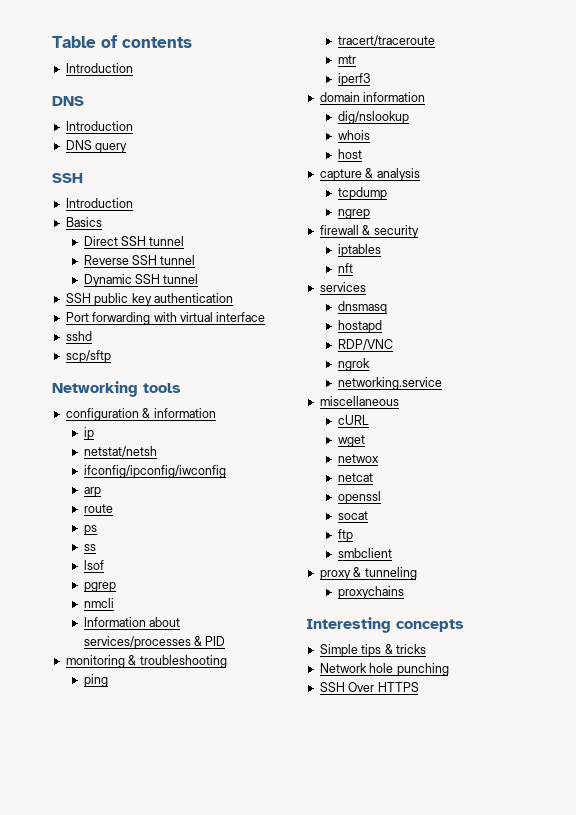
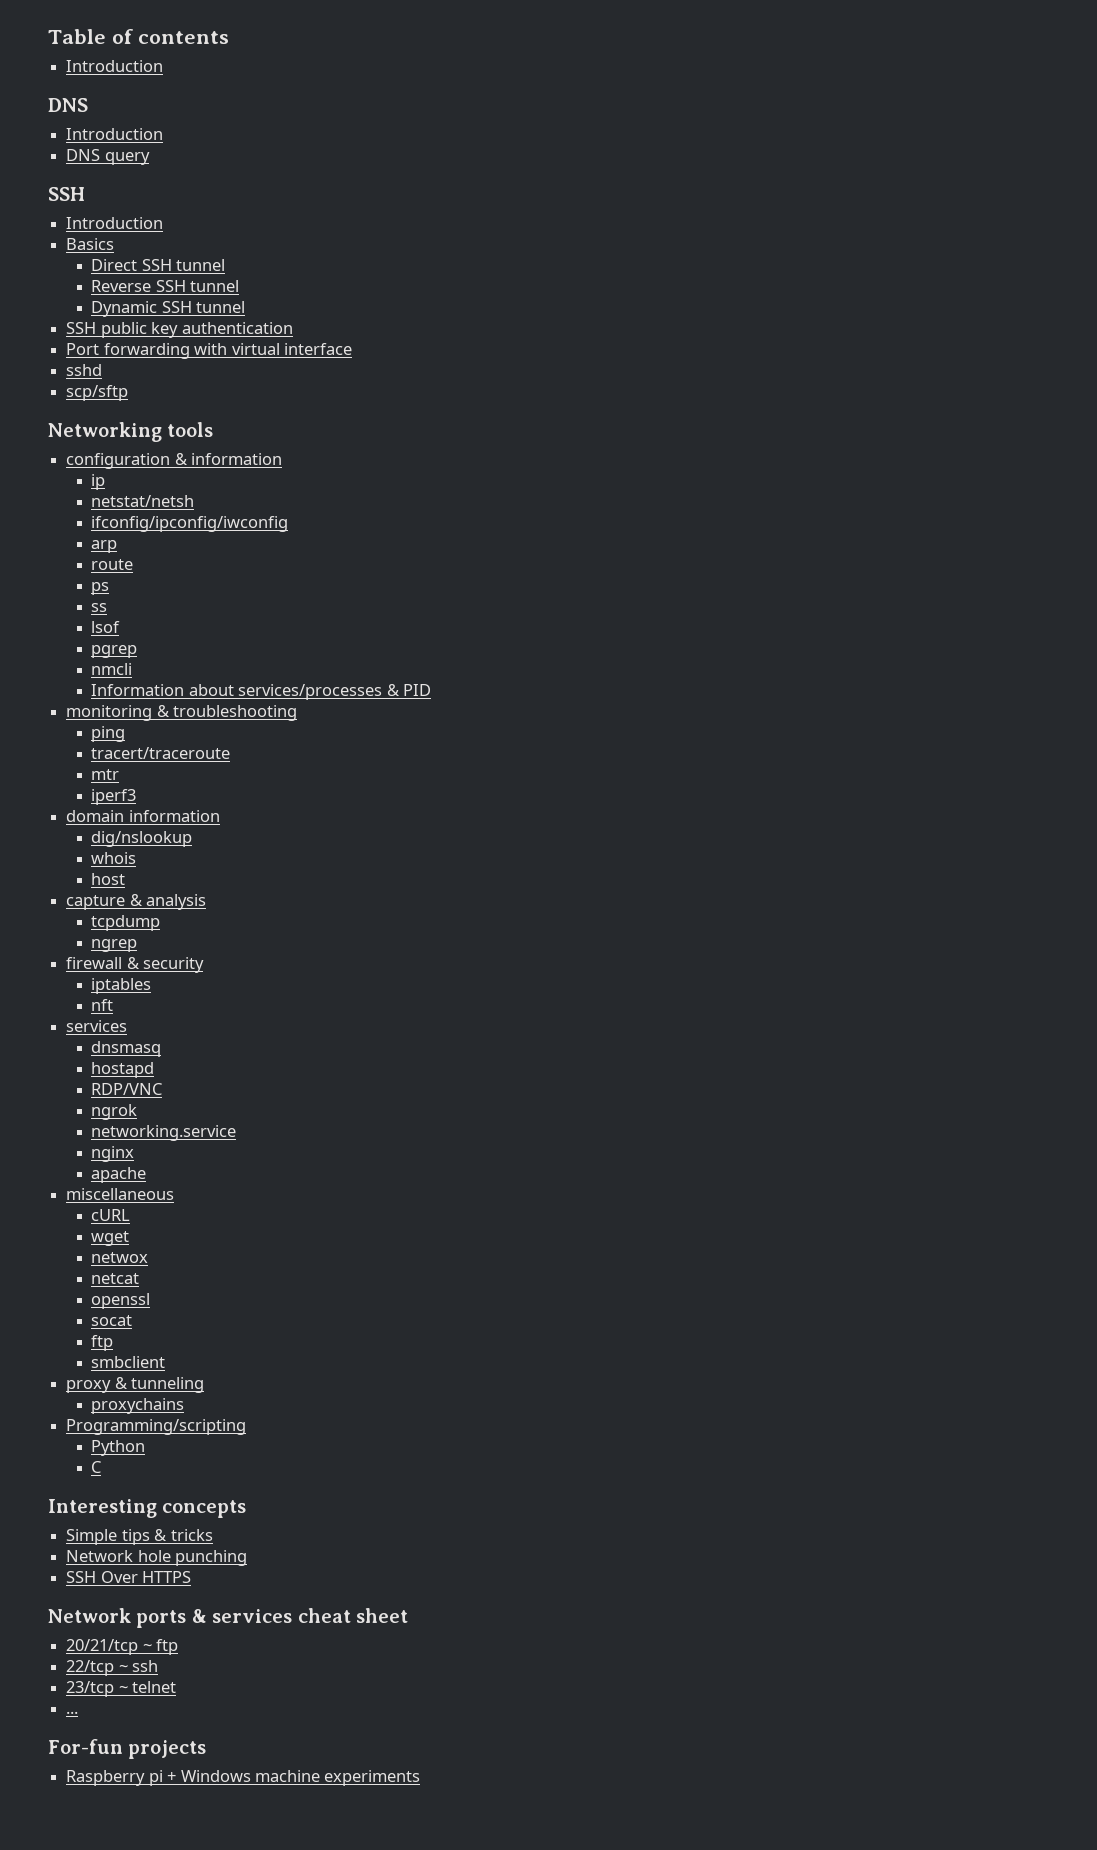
+ nginx
+ apache
+ Programming/scripting
+ Python
+ C
+ Network ports & services cheat sheet
+ 20/21/tcp ~ ftp
+ 22/tcp ~ ssh
+ 23/tcp ~ telnet
+ ...
+ For-fun projects
+ Raspberry pi + Windows machine experiments

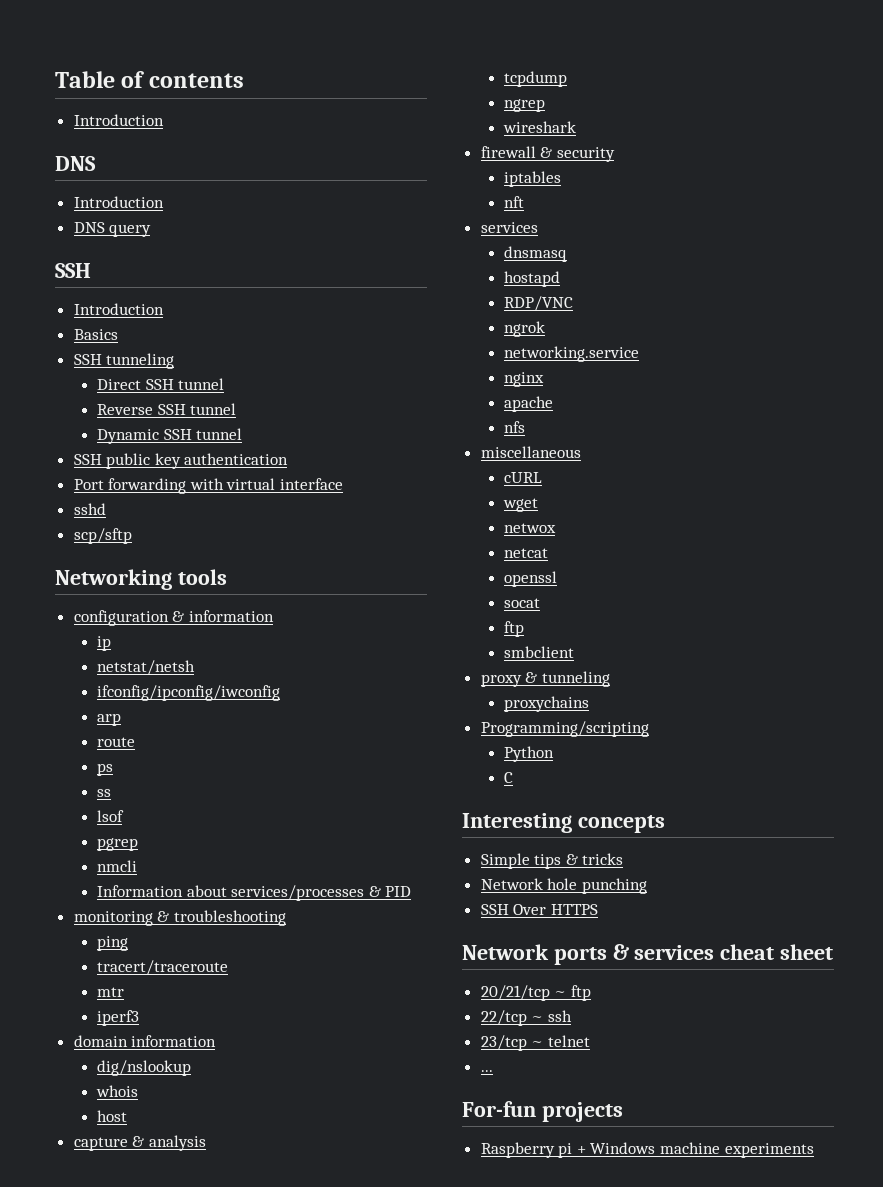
+ SSH tunneling
+ wireshark
+ nfs

